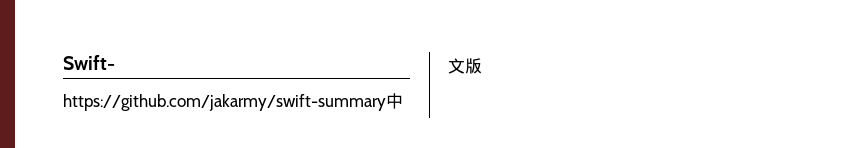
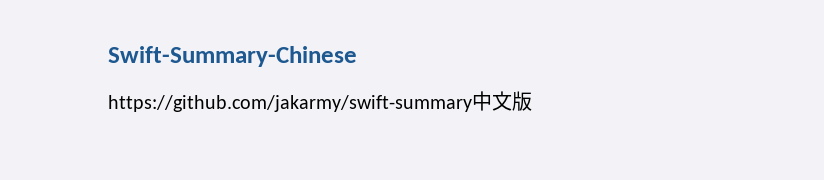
- Swift-
+ Swift-Summary-Chinese

